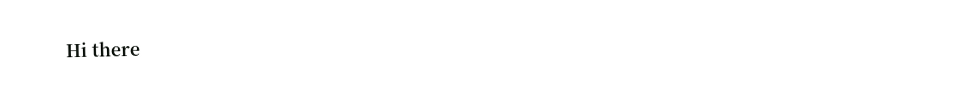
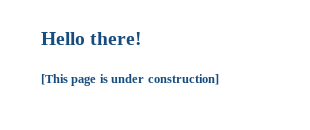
- Hi there
+ Hello there!
+ [This page is under construction]

